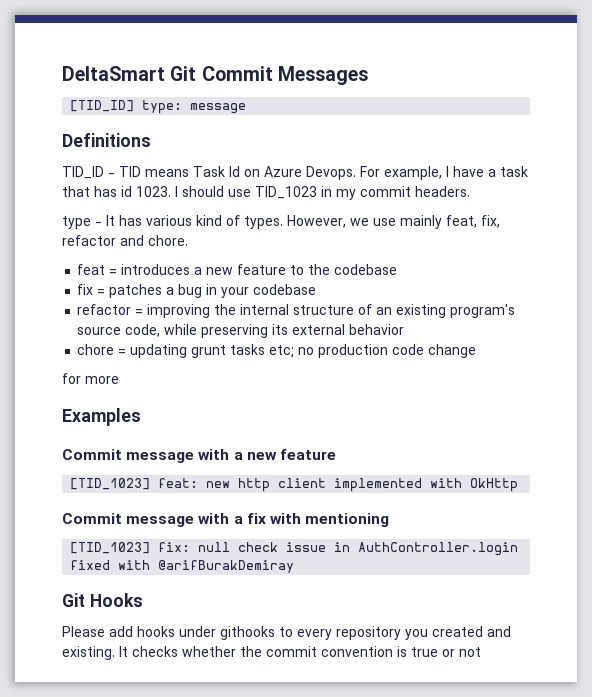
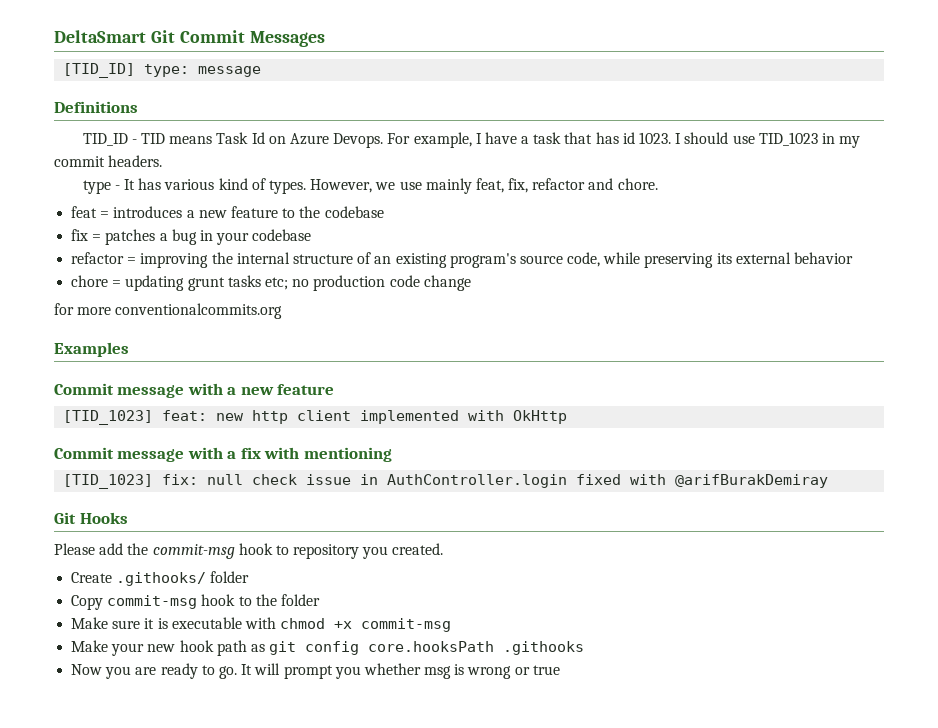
- for more
+ for more conventionalcommits.org
- Please add hooks under githooks to every repository you created and existing. It checks whether the commit convention is true or not
+ Please add the commit-msg hook to repository you created.
+ Create .githooks/ folder
+ Copy commit-msg hook to the folder
+ Make sure it is executable with chmod +x commit-msg
+ Make your new hook path as git config core.hooksPath .githooks
+ Now you are ready to go. It will prompt you whether msg is wrong or true

